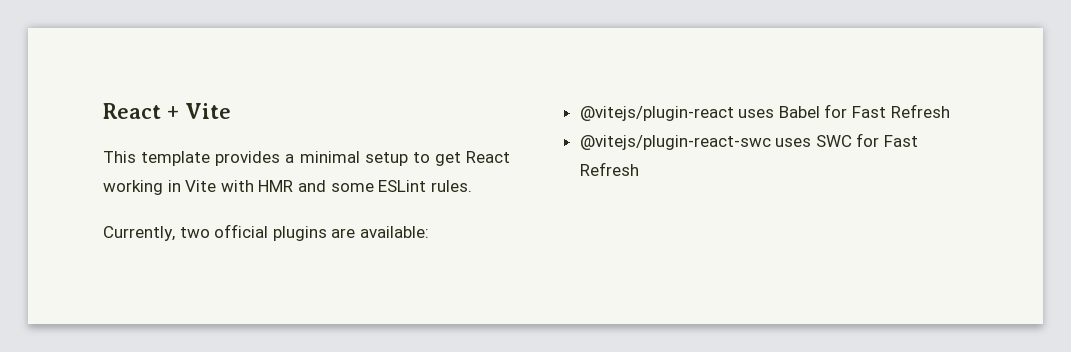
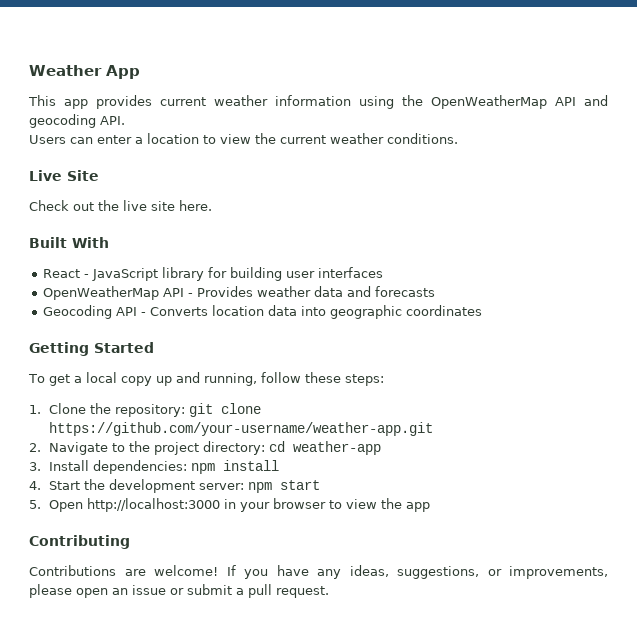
- React + Vite
- This template provides a minimal setup to get React working in Vite with HMR and some ESLint rules.
- Currently, two official plugins are available:
- @vitejs/plugin-react uses Babel for Fast Refresh
- @vitejs/plugin-react-swc uses SWC for Fast Refresh
+ Weather App
+ This app provides current weather information using the OpenWeatherMap API and geocoding API.
+ Users can enter a location to view the current weather conditions.
+ Live Site
+ Check out the live site here.
+ Built With
+ React - JavaScript library for building user interfaces
+ OpenWeatherMap API - Provides weather data and forecasts
+ Geocoding API - Converts location data into geographic coordinates
+ Getting Started
+ To get a local copy up and running, follow these steps:
+ 1. Clone the repository: git clone https://github.com/your-username/weather-app.git
+ 2. Navigate to the project directory: cd weather-app
+ 3. Install dependencies: npm install
+ 4. Start the development server: npm start
+ 5. Open http://localhost:3000 in your browser to view the app
+ Contributing
+ Contributions are welcome! If you have any ideas, suggestions, or improvements, please open an issue or submit a pull request.

